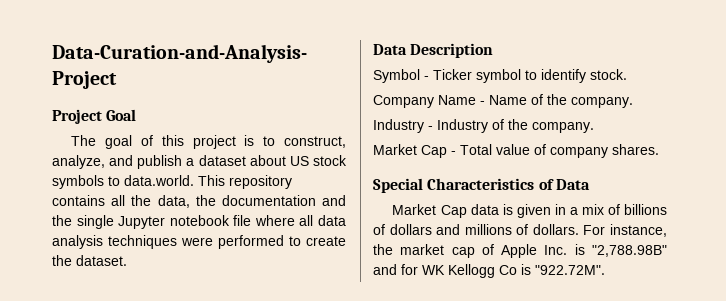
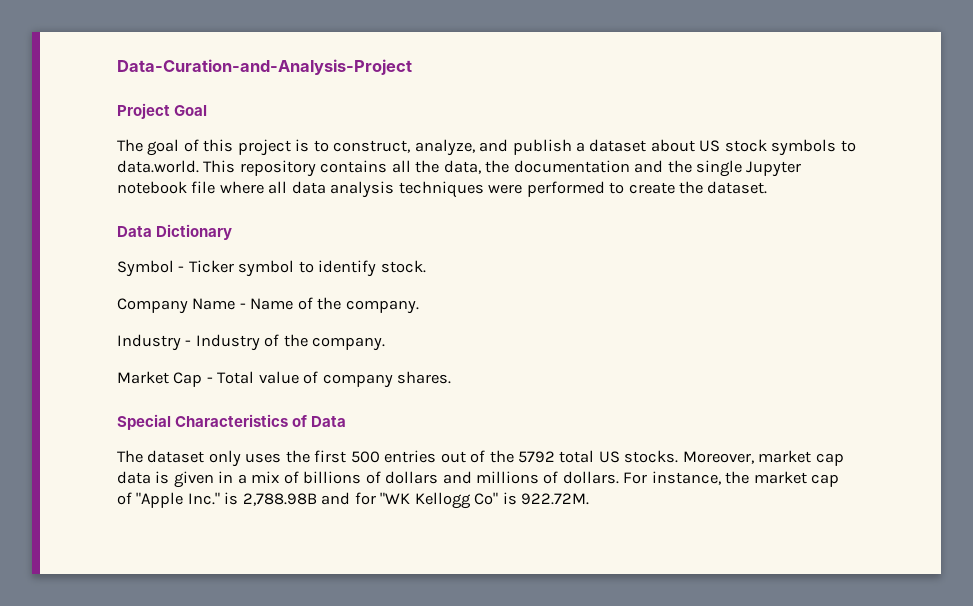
- Data Description
+ Data Dictionary
- Market Cap data is given in a mix of billions of dollars and millions of dollars.
+ The dataset only uses the first 500 entries out of the 5792 total US stocks. Moreover, market cap data is given in a mix of billions of dollars and millions of dollars.
- For instance, the market cap of Apple Inc. is "2,788.98B" and for WK Kellogg Co is "922.72M".
+ For instance, the market cap of "Apple Inc." is 2,788.98B and for "WK Kellogg Co" is 922.72M.

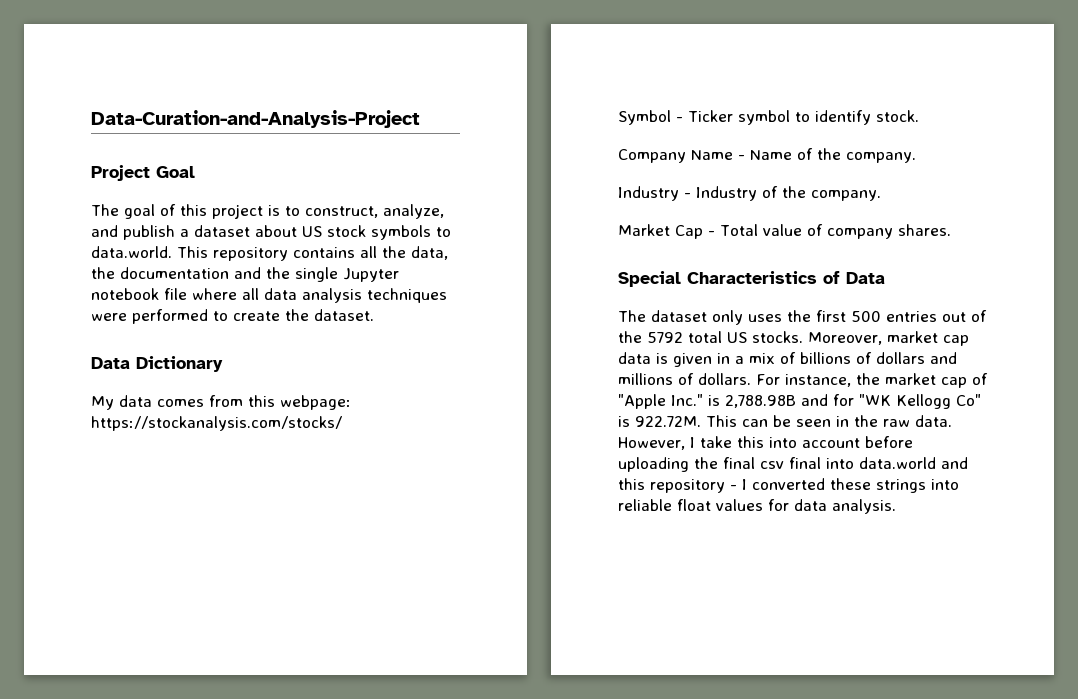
+ My data comes from this webpage: https://stockanalysis.com/stocks/
- For instance, the market cap of "Apple Inc." is 2,788.98B and for "WK Kellogg Co" is 922.72M.
+ For instance, the market cap of "Apple Inc." is 2,788.98B and for "WK Kellogg Co" is 922.72M. This can be seen in the raw data. However, I take this into account before uploading the final csv final into data.world and this repository - I converted these strings into reliable float values for data analysis.

